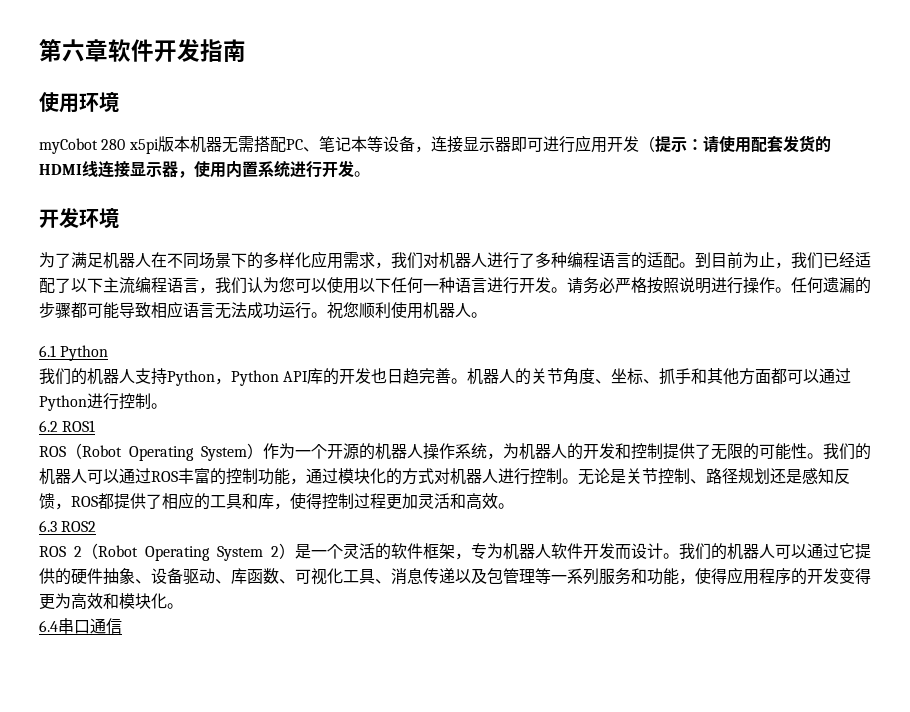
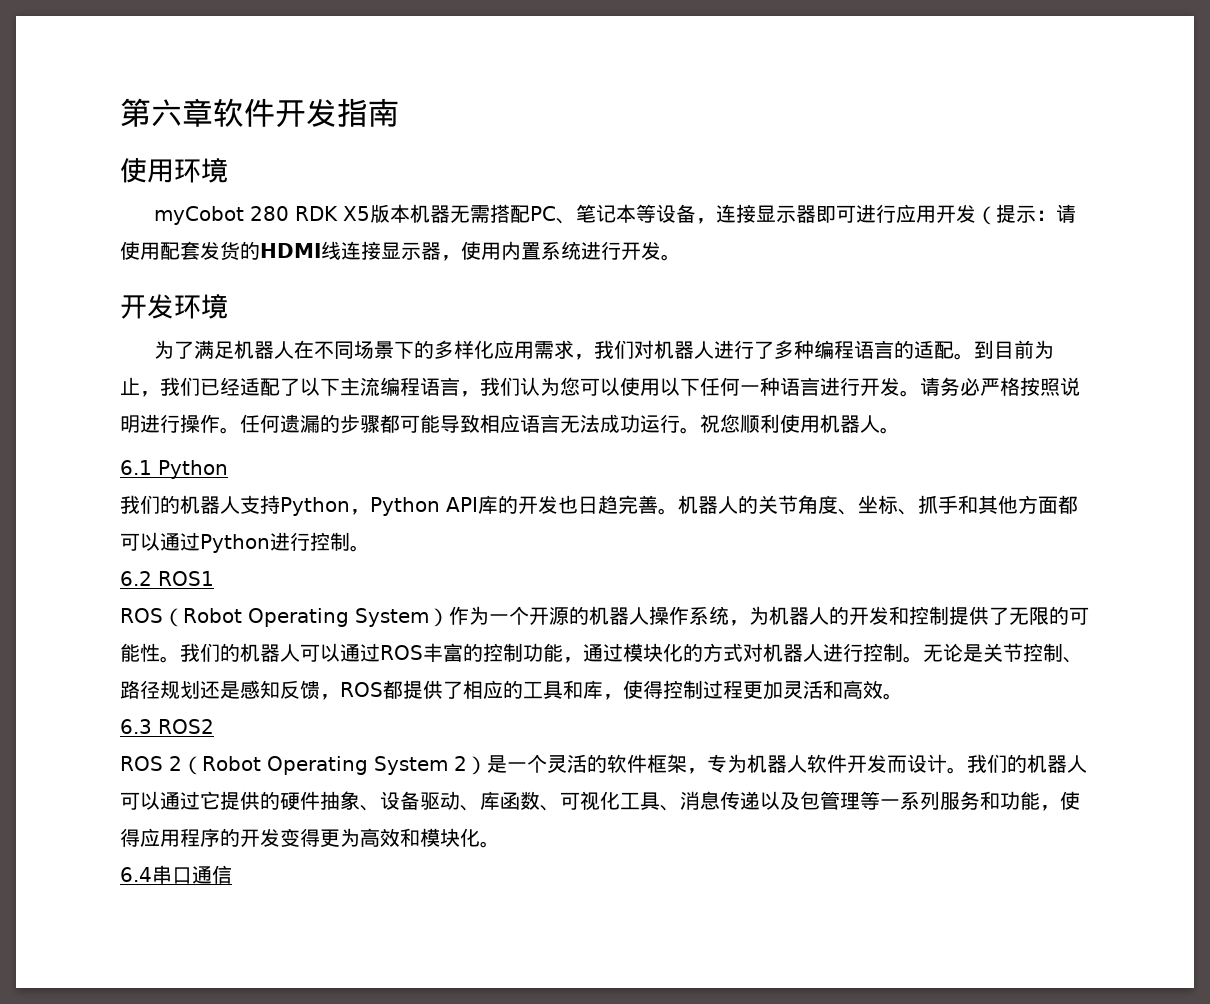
- myCobot 280 x5pi版本机器无需搭配PC、笔记本等设备，连接显示器即可进行应用开发（提示：请使用配套发货的HDMI线连接显示器，使用内置系统进行开发。
+ myCobot 280 RDK X5版本机器无需搭配PC、笔记本等设备，连接显示器即可进行应用开发（提示：请使用配套发货的HDMI线连接显示器，使用内置系统进行开发。

